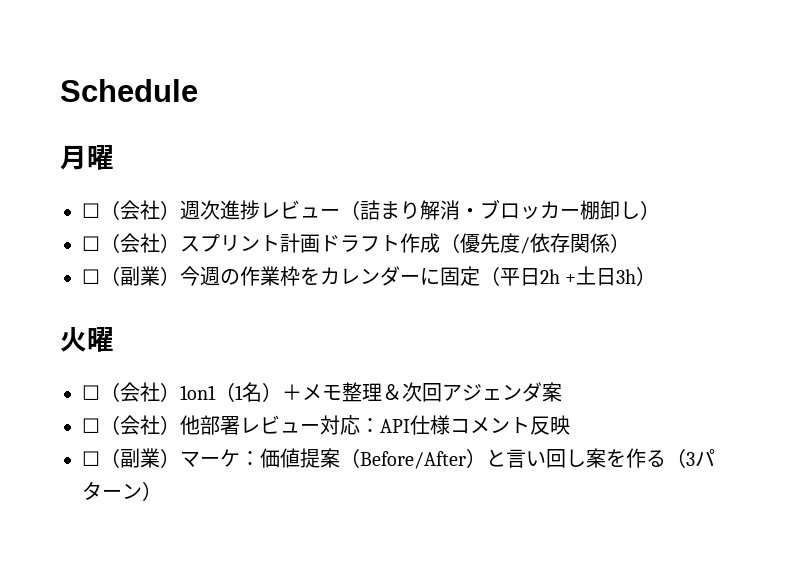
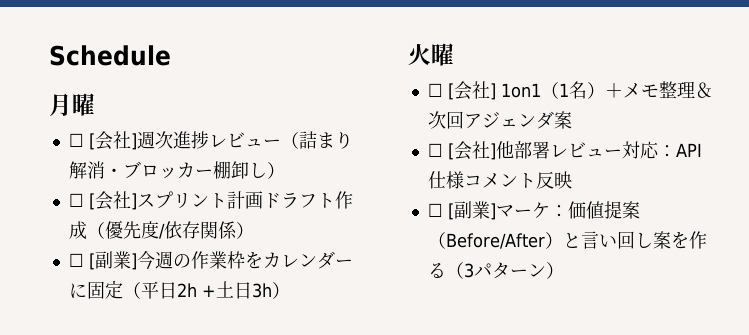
- ☐（会社）週次進捗レビュー（詰まり解消・ブロッカー棚卸し）
+ ☐ [会社]週次進捗レビュー（詰まり解消・ブロッカー棚卸し）
- ☐（会社）スプリント計画ドラフト作成（優先度/依存関係）
+ ☐ [会社]スプリント計画ドラフト作成（優先度/依存関係）
- ☐（副業）今週の作業枠をカレンダーに固定（平日2h +土日3h）
+ ☐ [副業]今週の作業枠をカレンダーに固定（平日2h +土日3h）
- ☐（会社）1on1（1名）＋メモ整理＆次回アジェンダ案
+ ☐ [会社] 1on1（1名）＋メモ整理＆次回アジェンダ案
- ☐（会社）他部署レビュー対応：API仕様コメント反映
+ ☐ [会社]他部署レビュー対応：API仕様コメント反映
- ☐（副業）マーケ：価値提案（Before/After）と言い回し案を作る（3パターン）
+ ☐ [副業]マーケ：価値提案（Before/After）と言い回し案を作る（3パターン）

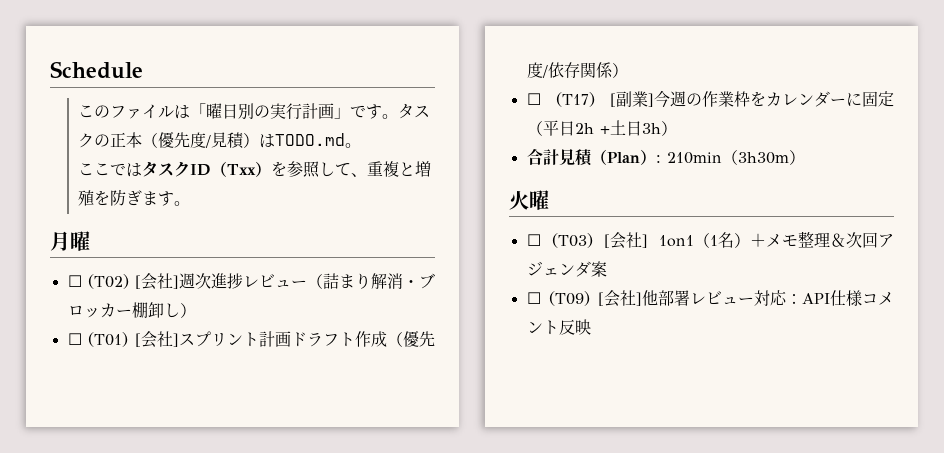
+ このファイルは「曜日別の実行計画」です。タスクの正本（優先度/見積）はTODO.md。
+ ここではタスクID（Txx）を参照して、重複と増殖を防ぎます。
- ☐ [会社]週次進捗レビュー（詰まり解消・ブロッカー棚卸し）
+ ☐ (T02) [会社]週次進捗レビュー（詰まり解消・ブロッカー棚卸し）
- ☐ [会社]スプリント計画ドラフト作成（優先度/依存関係）
+ ☐ (T01) [会社]スプリント計画ドラフト作成（優先度/依存関係）
- ☐ [副業]今週の作業枠をカレンダーに固定（平日2h +土日3h）
+ ☐ (T17) [副業]今週の作業枠をカレンダーに固定（平日2h +土日3h）
+ 合計見積（Plan）: 210min（3h30m）
- ☐ [会社] 1on1（1名）＋メモ整理＆次回アジェンダ案
+ ☐ (T03) [会社] 1on1（1名）＋メモ整理＆次回アジェンダ案
- ☐ [会社]他部署レビュー対応：API仕様コメント反映
+ ☐ (T09) [会社]他部署レビュー対応：API仕様コメント反映
- ☐ [副業]マーケ：価値提案（Before/After）と言い回し案を作る（3パターン）

